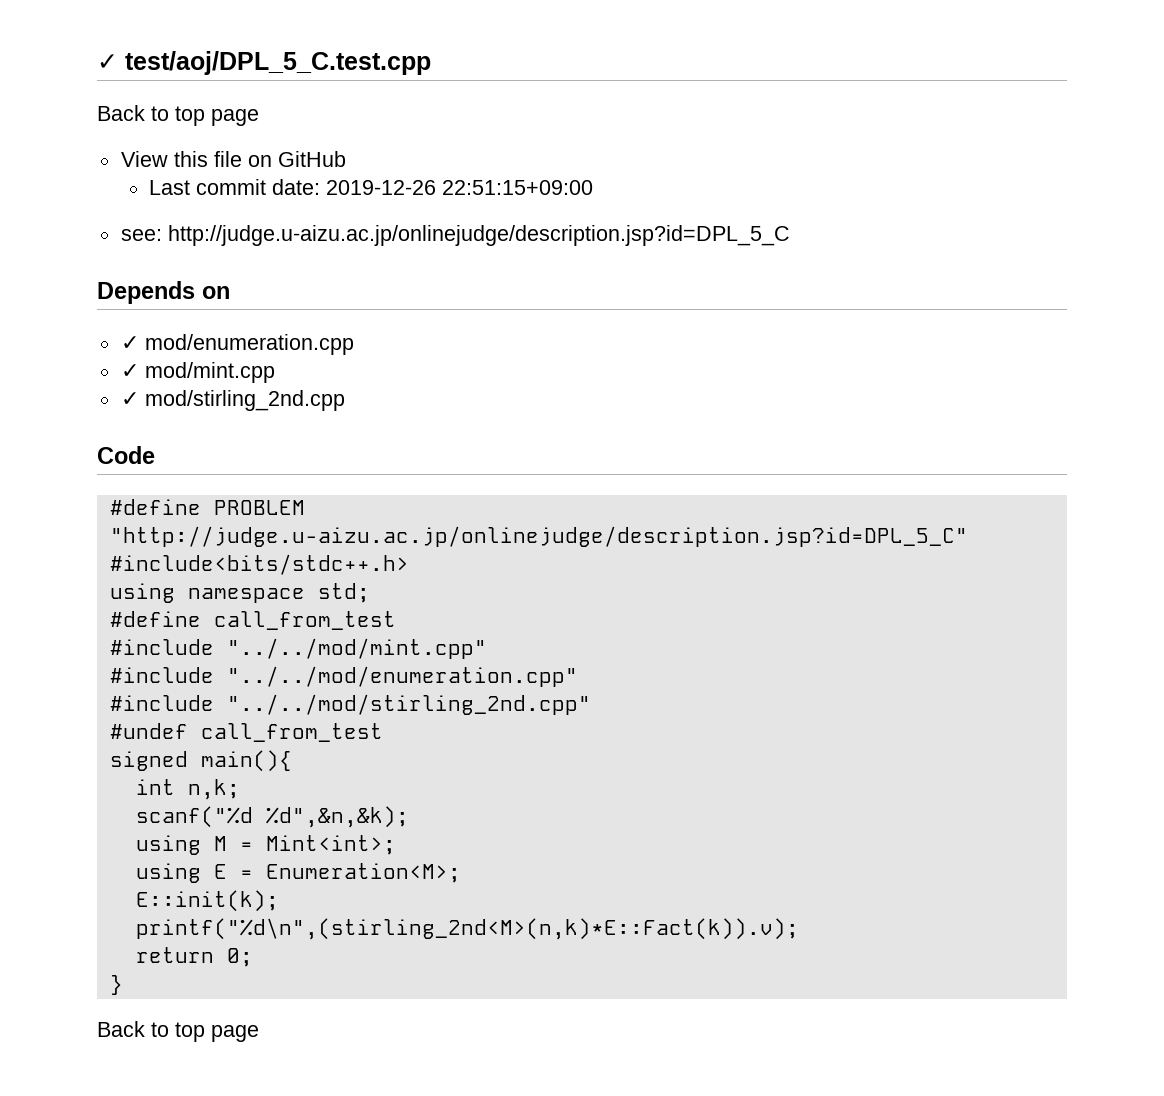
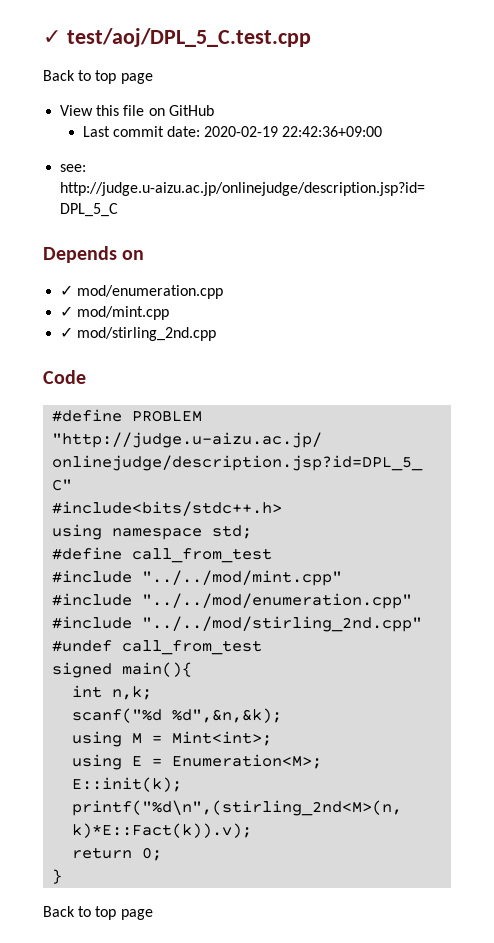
- Last commit date: 2019-12-26 22:51:15+09:00
+ Last commit date: 2020-02-19 22:42:36+09:00

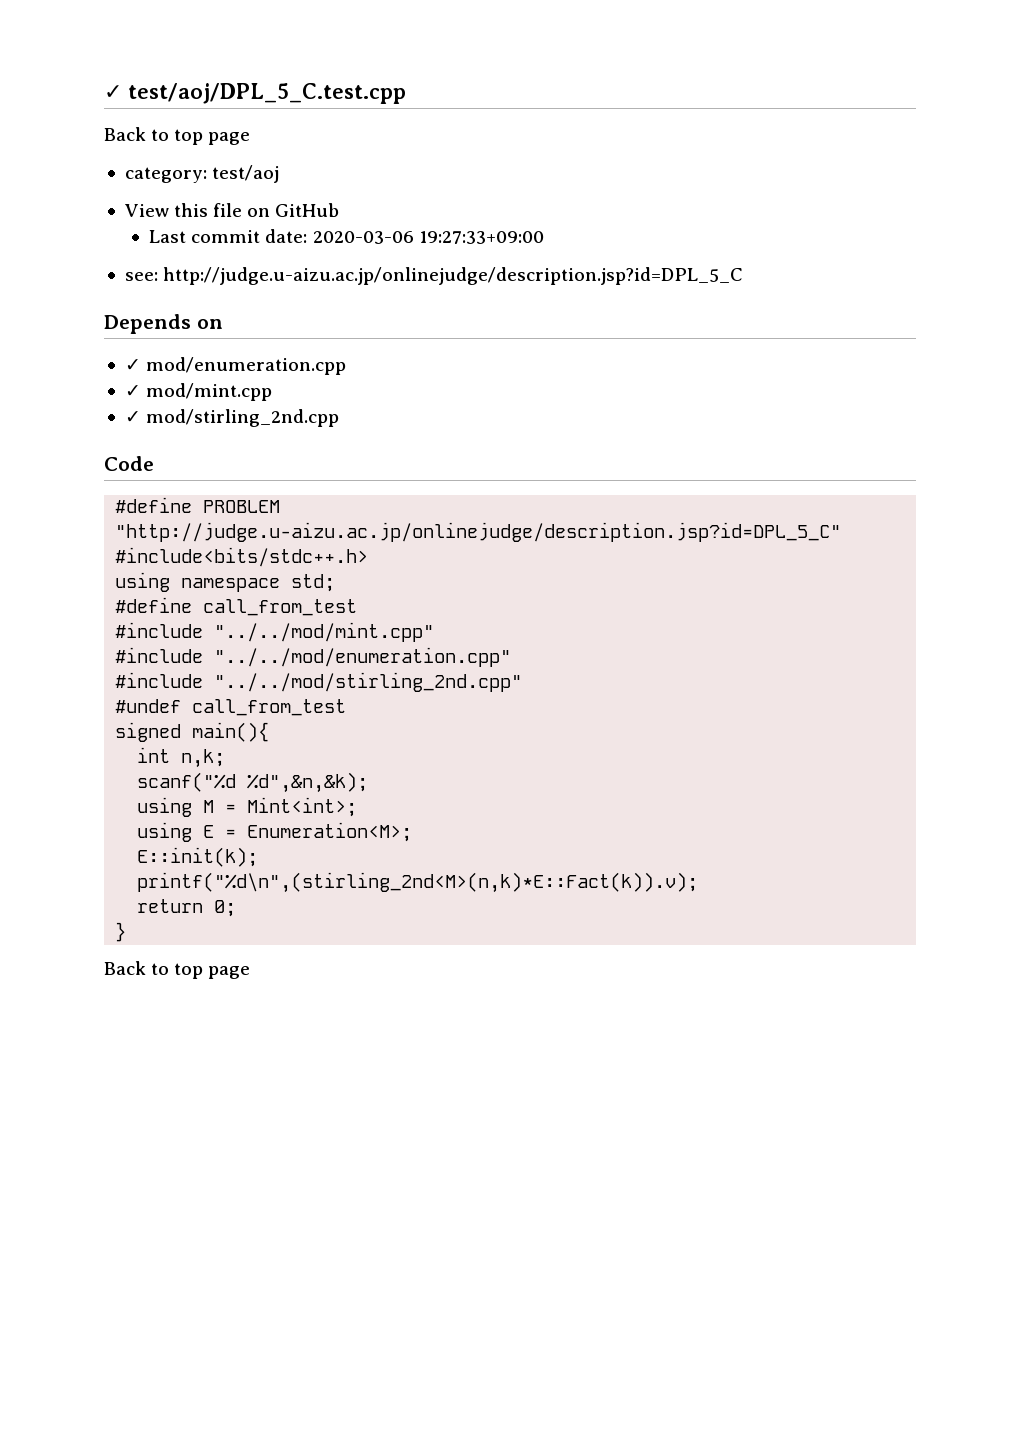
+ category: test/aoj
- Last commit date: 2020-02-19 22:42:36+09:00
+ Last commit date: 2020-03-06 19:27:33+09:00

